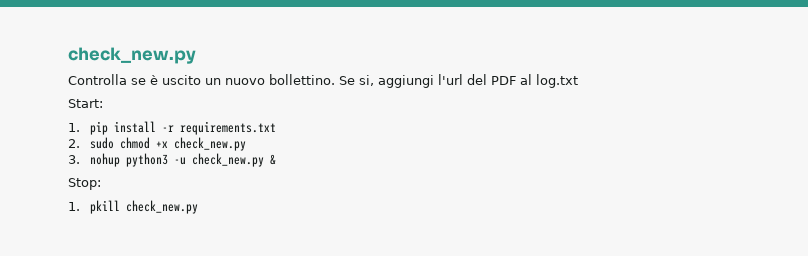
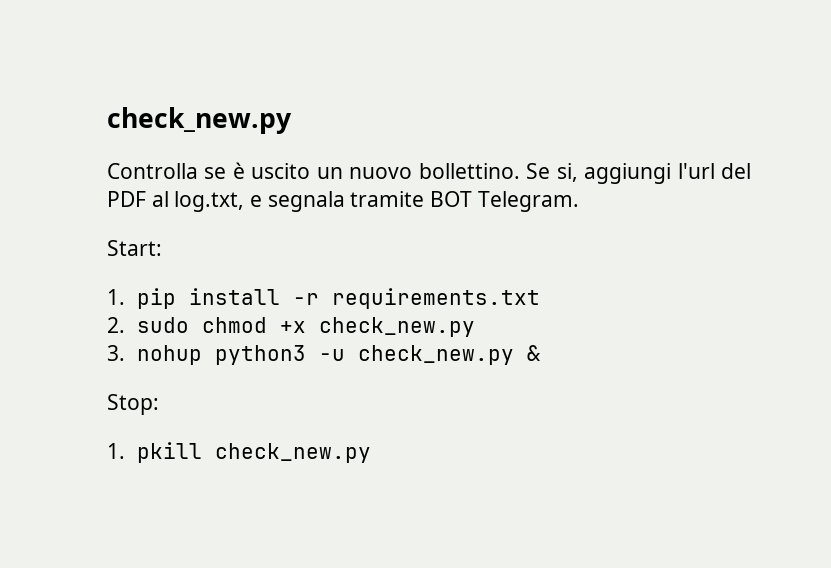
- Se si, aggiungi l'url del PDF al log.txt
+ Se si, aggiungi l'url del PDF al log.txt, e segnala tramite BOT Telegram.

